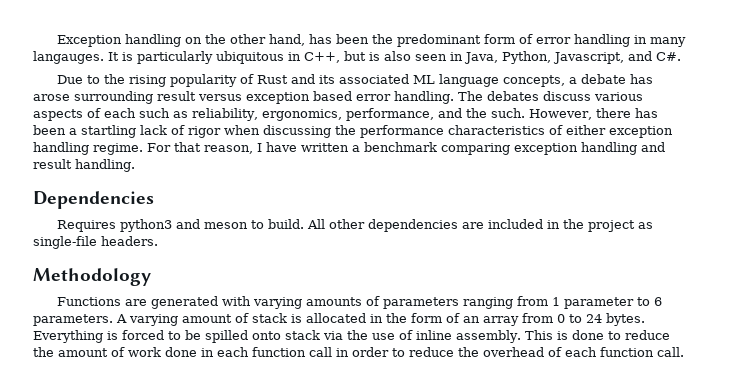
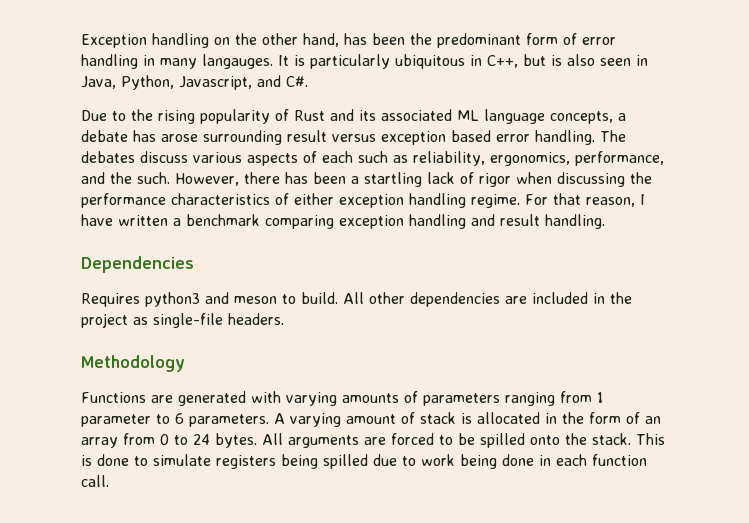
- Everything is forced to be spilled onto stack via the use of inline assembly. This is done to reduce the amount of work done in each function call in order to reduce the overhead of each function call.
+ All arguments are forced to be spilled onto the stack. This is done to simulate registers being spilled due to work being done in each function call.

